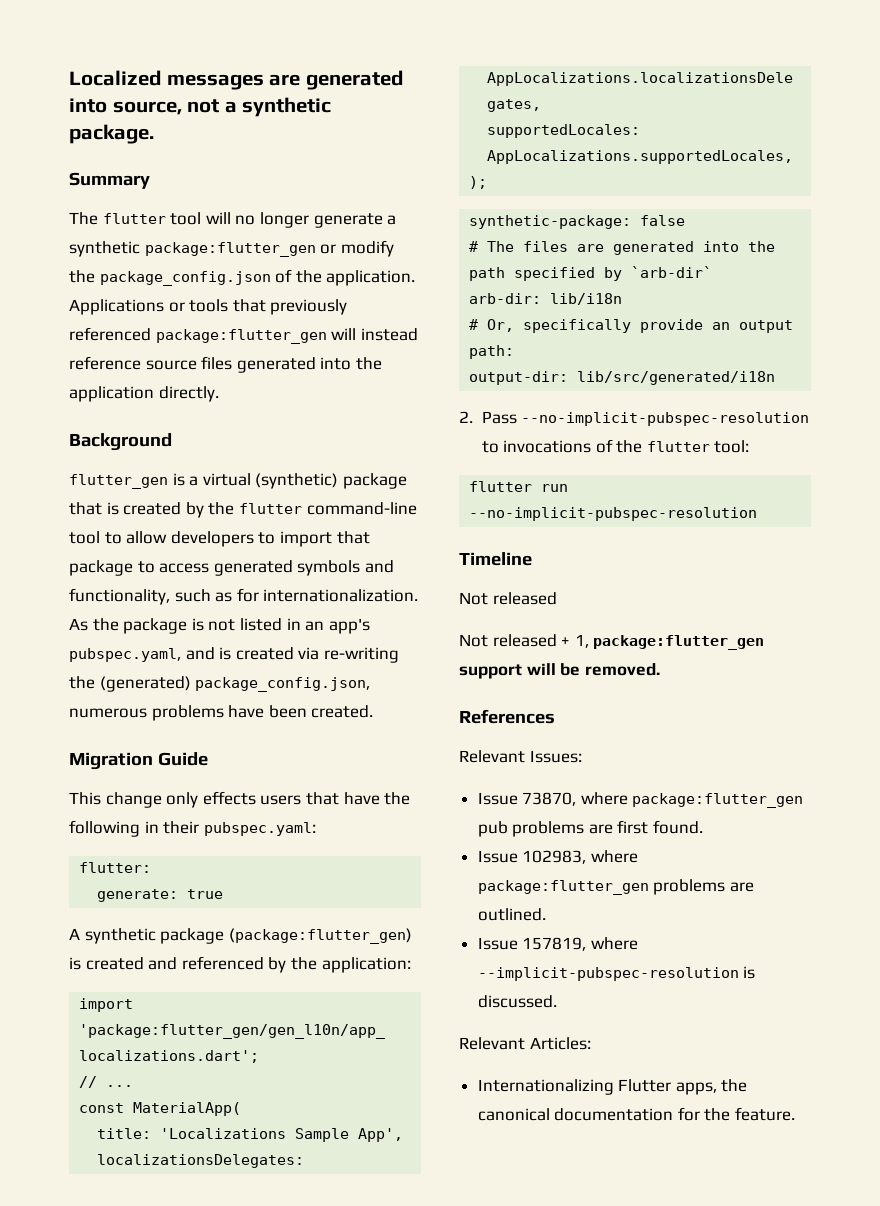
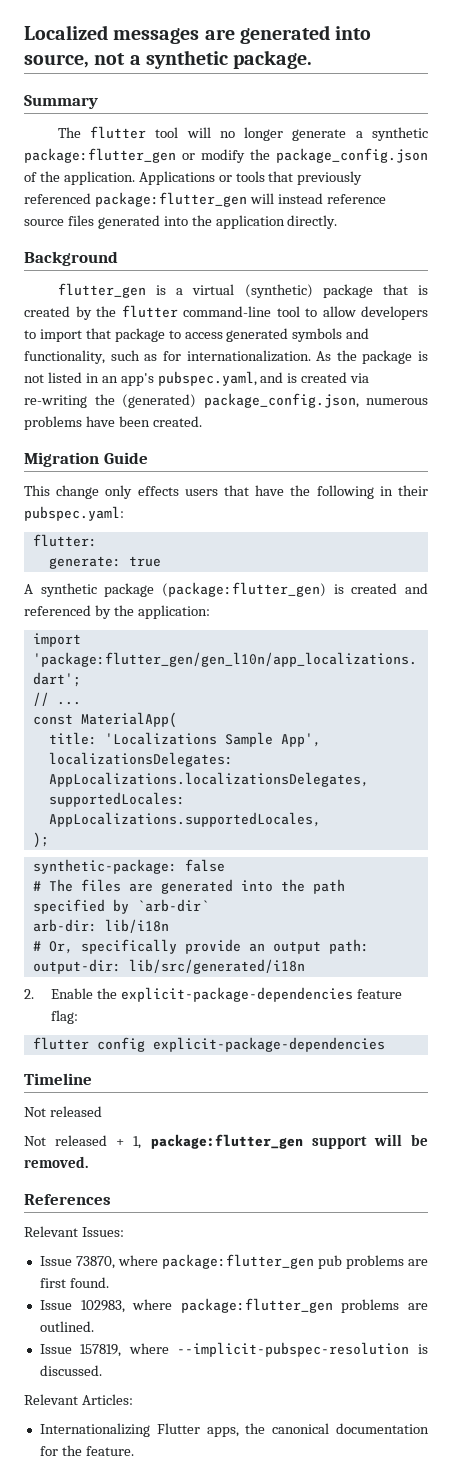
- 2. Pass --no-implicit-pubspec-resolution to invocations of the flutter tool:
- flutter run --no-implicit-pubspec-resolution
+ 2. Enable the explicit-package-dependencies feature flag:
+ flutter config explicit-package-dependencies

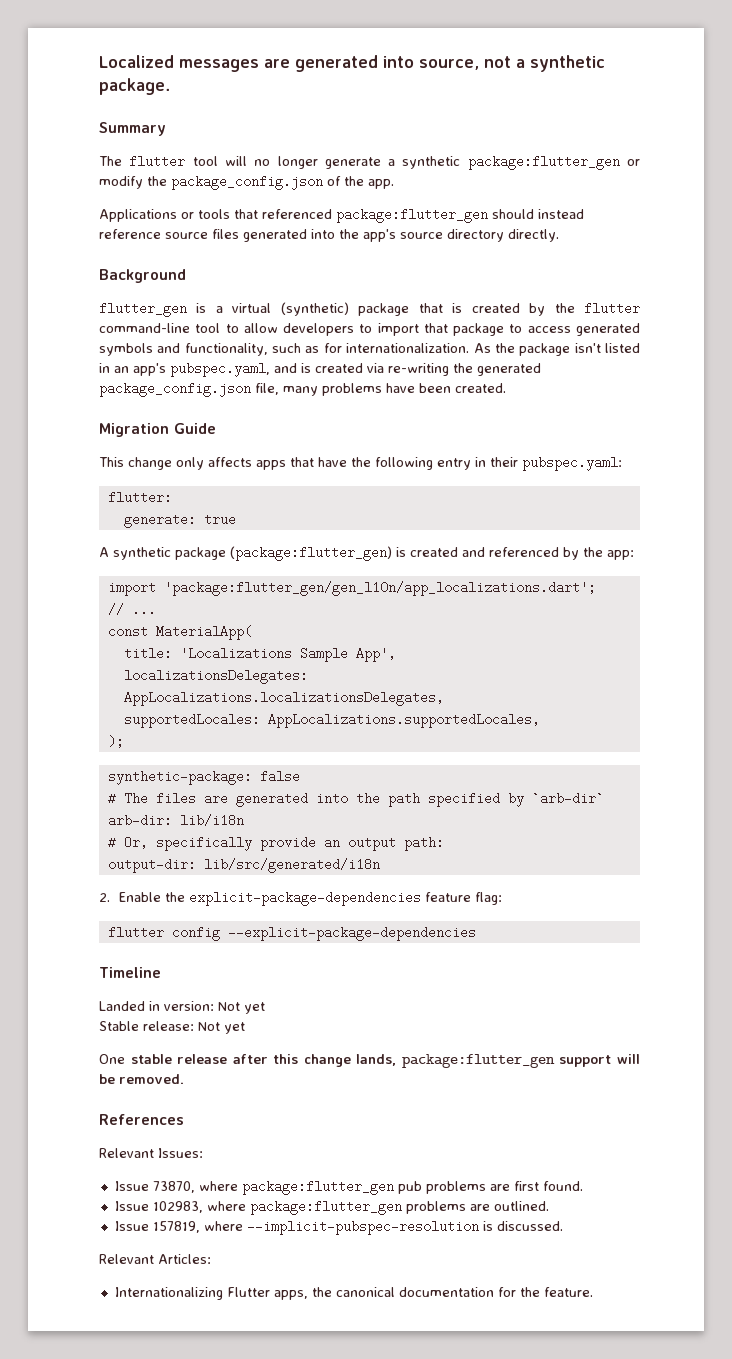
- The flutter tool will no longer generate a synthetic package:flutter_gen or modify the package_config.json of the application. Applications or tools that previously referenced package:flutter_gen will instead reference source files generated into the application directly.
+ The flutter tool will no longer generate a synthetic package:flutter_gen or modify the package_config.json of the app.
+ Applications or tools that referenced package:flutter_gen should instead reference source files generated into the app's source directory directly.
- As the package is not listed in an app's pubspec.yaml, and is created via re-writing the (generated) package_config.json, numerous problems have been created.
+ As the package isn't listed in an app's pubspec.yaml, and is created via re-writing the generated package_config.json file, many problems have been created.
- This change only effects users that have the following in their pubspec.yaml:
+ This change only affects apps that have the following entry in their pubspec.yaml:
- A synthetic package (package:flutter_gen) is created and referenced by the application:
+ A synthetic package (package:flutter_gen) is created and referenced by the app:
- flutter config explicit-package-dependencies
+ flutter config --explicit-package-dependencies
  Timeline
- Not released
- Not released + 1, package:flutter_gen support will be removed.
+ Landed in version: Not yet
+ Stable release: Not yet
+ One stable release after this change lands, package:flutter_gen support will be removed.

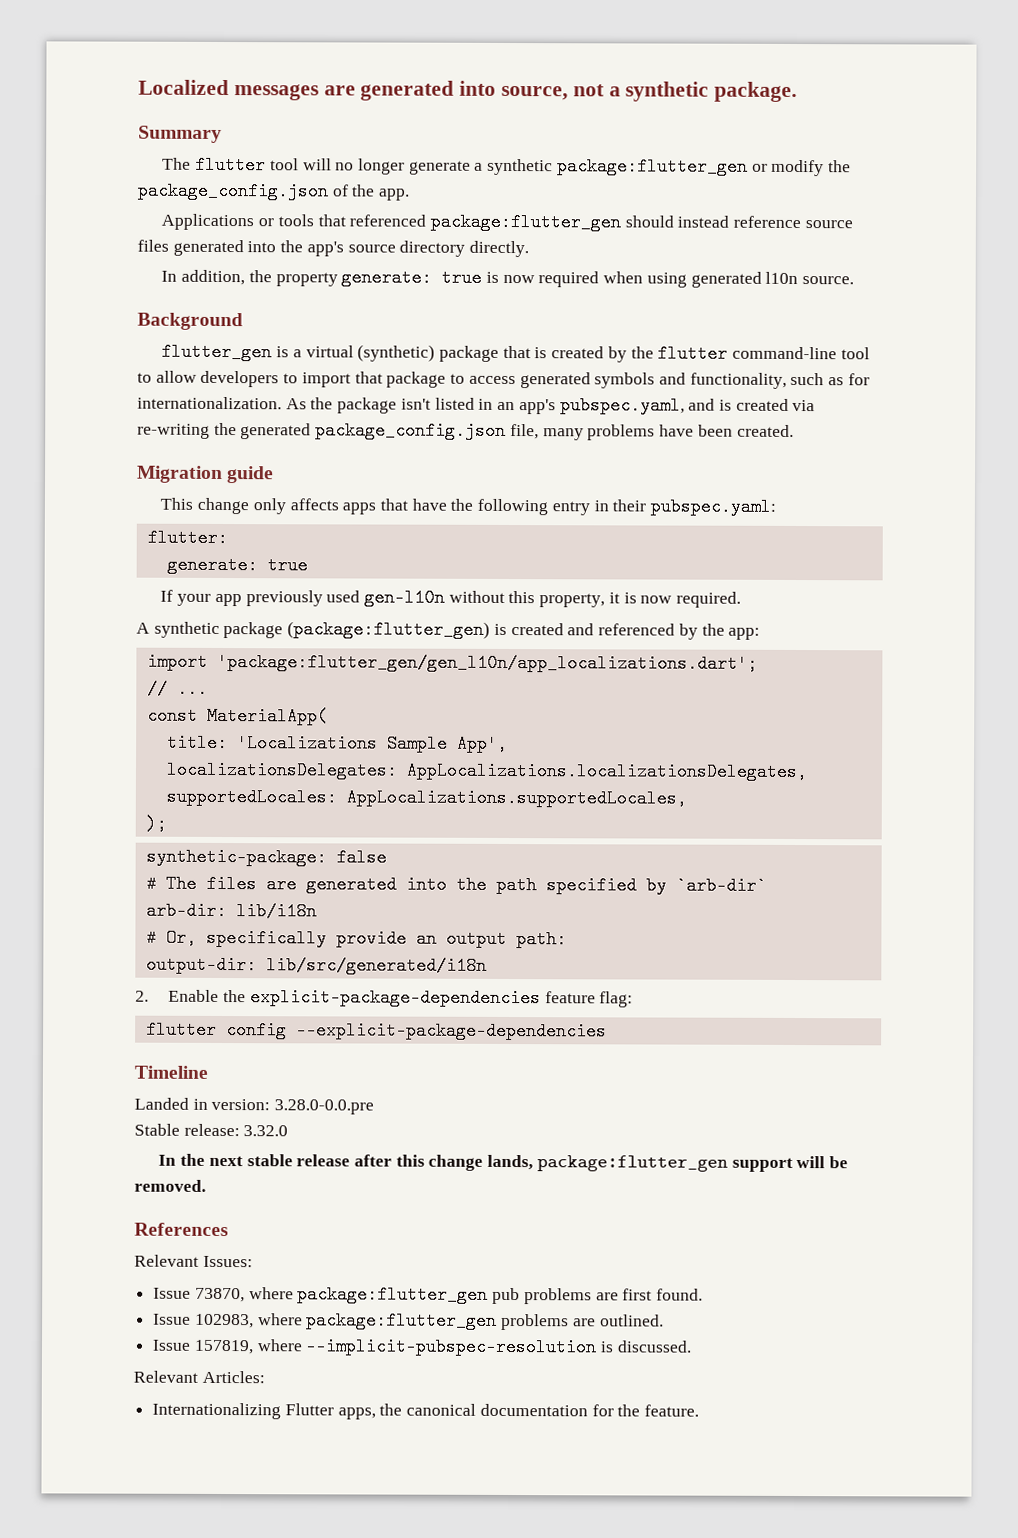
+ In addition, the property generate: true is now required when using generated l10n source.
- Migration Guide
+ Migration guide
+ If your app previously used gen-l10n without this property, it is now required.
- Landed in version: Not yet
+ Landed in version: 3.28.0-0.0.pre
- Stable release: Not yet
- One stable release after this change lands, package:flutter_gen support will be removed.
+ Stable release: 3.32.0
+ In the next stable release after this change lands, package:flutter_gen support will be removed.

